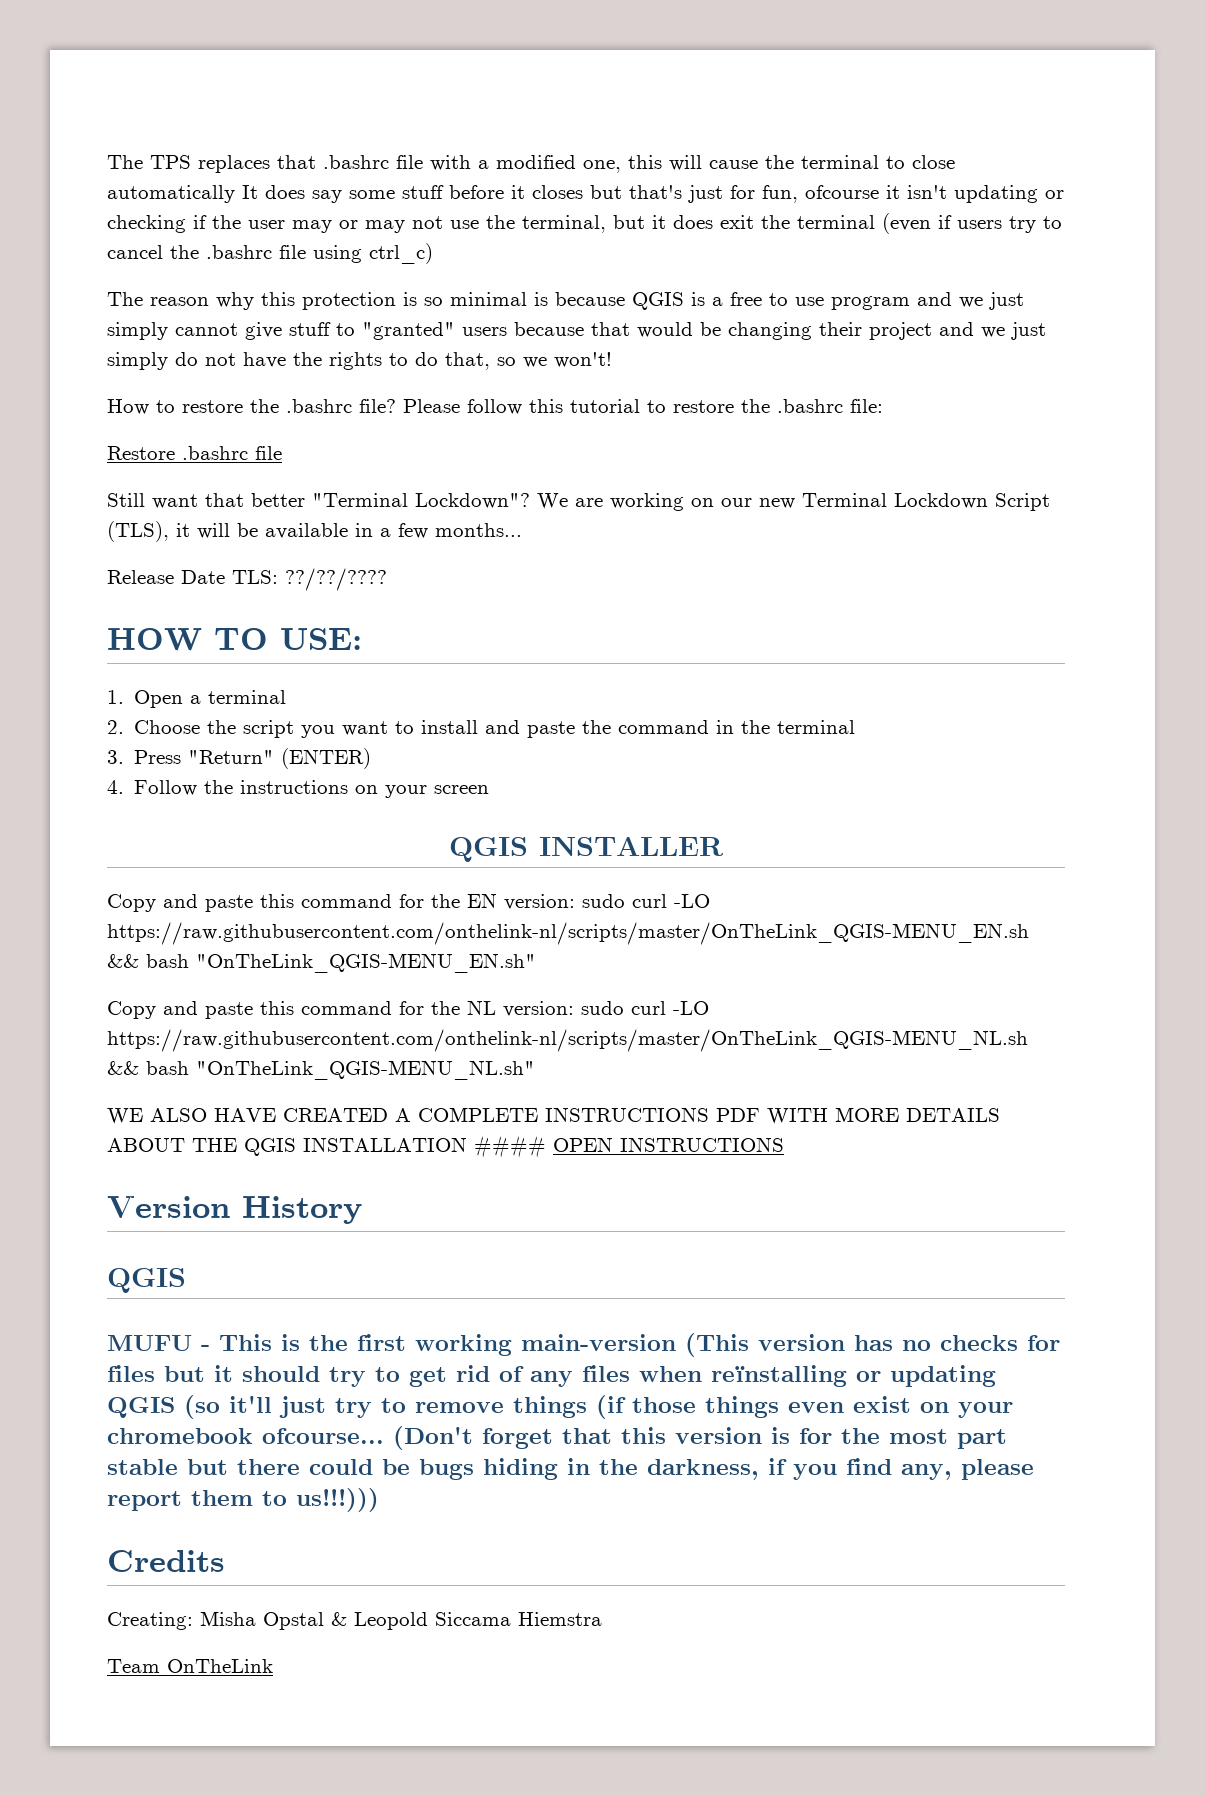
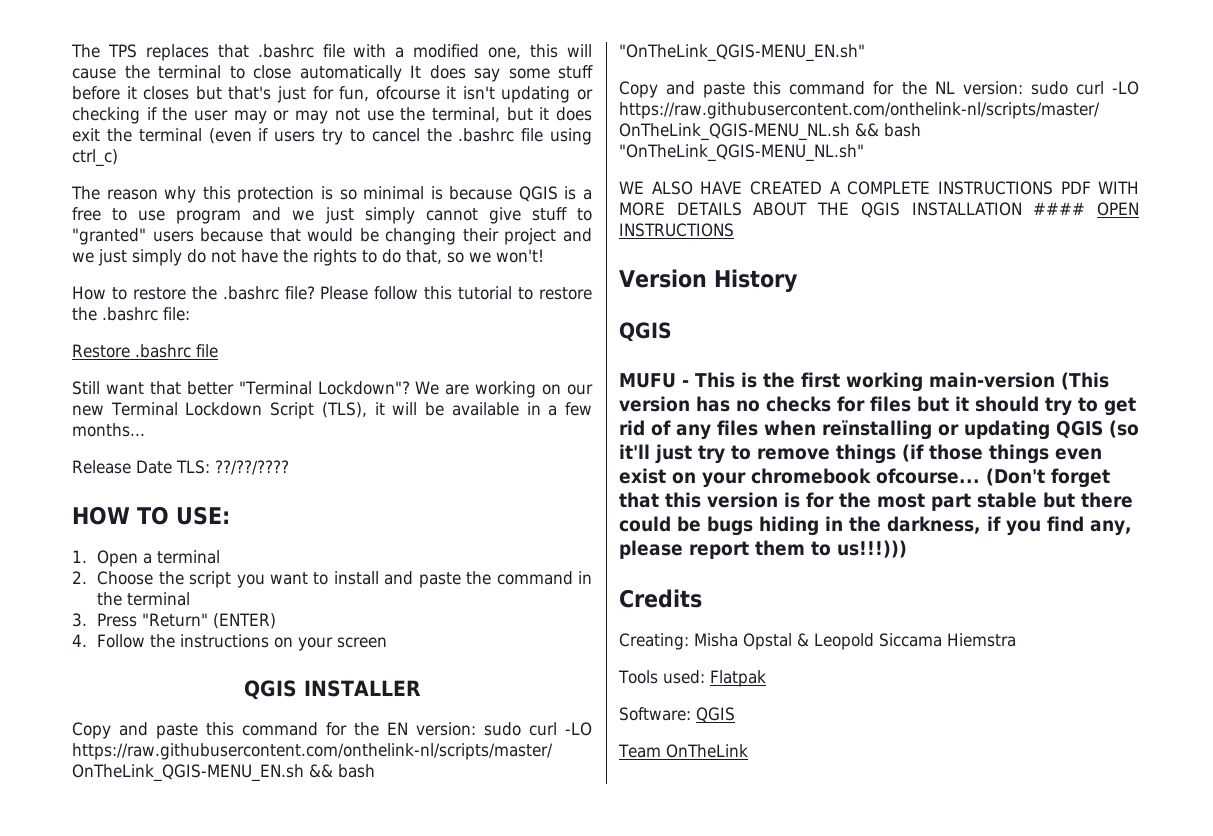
+ Tools used: Flatpak
+ Software: QGIS

